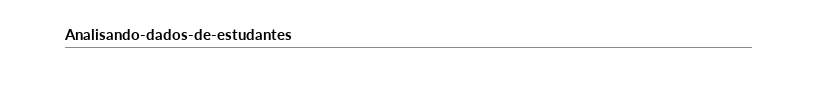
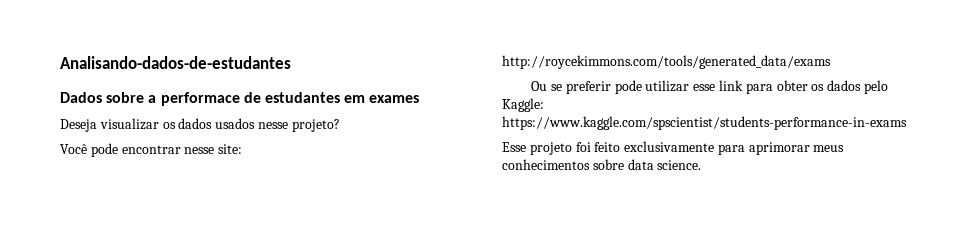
+ Dados sobre a performace de estudantes em exames
+ Deseja visualizar os dados usados nesse projeto?
+ Você pode encontrar nesse site: http://roycekimmons.com/tools/generated_data/exams
+ Ou se preferir pode utilizar esse link para obter os dados pelo Kaggle: https://www.kaggle.com/spscientist/students-performance-in-exams
+ Esse projeto foi feito exclusivamente para aprimorar meus conhecimentos sobre data science.

